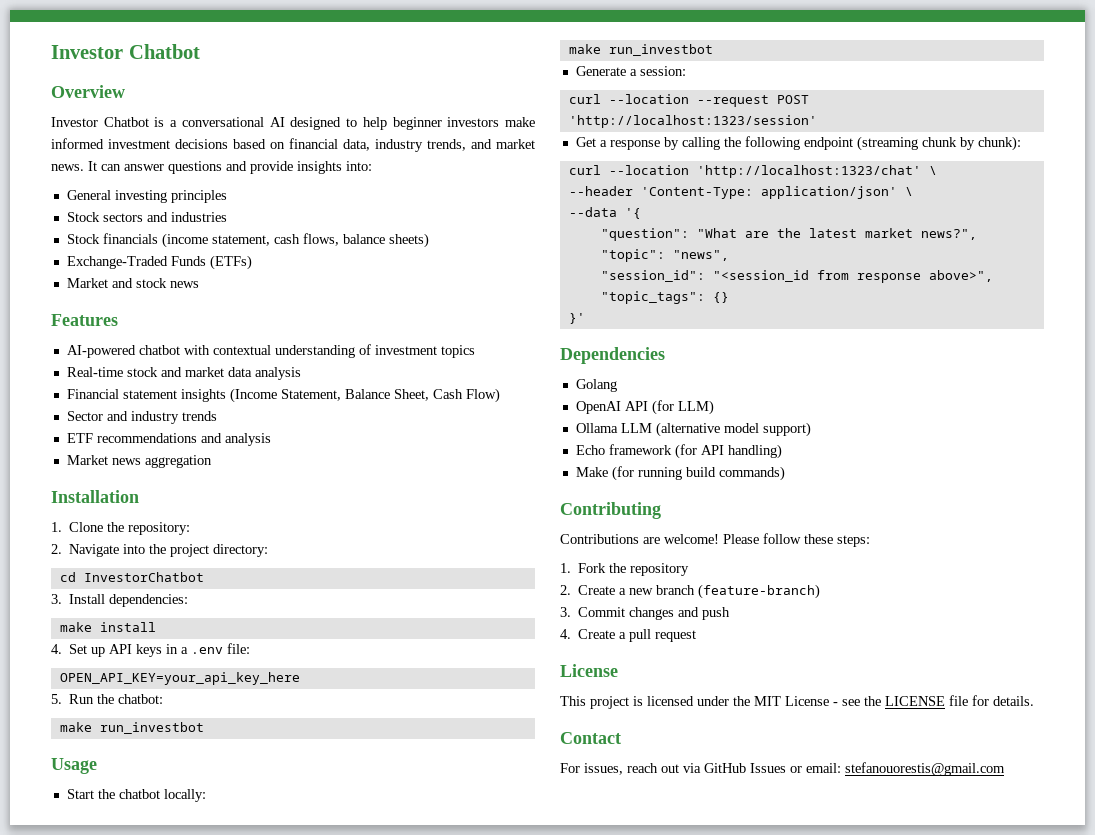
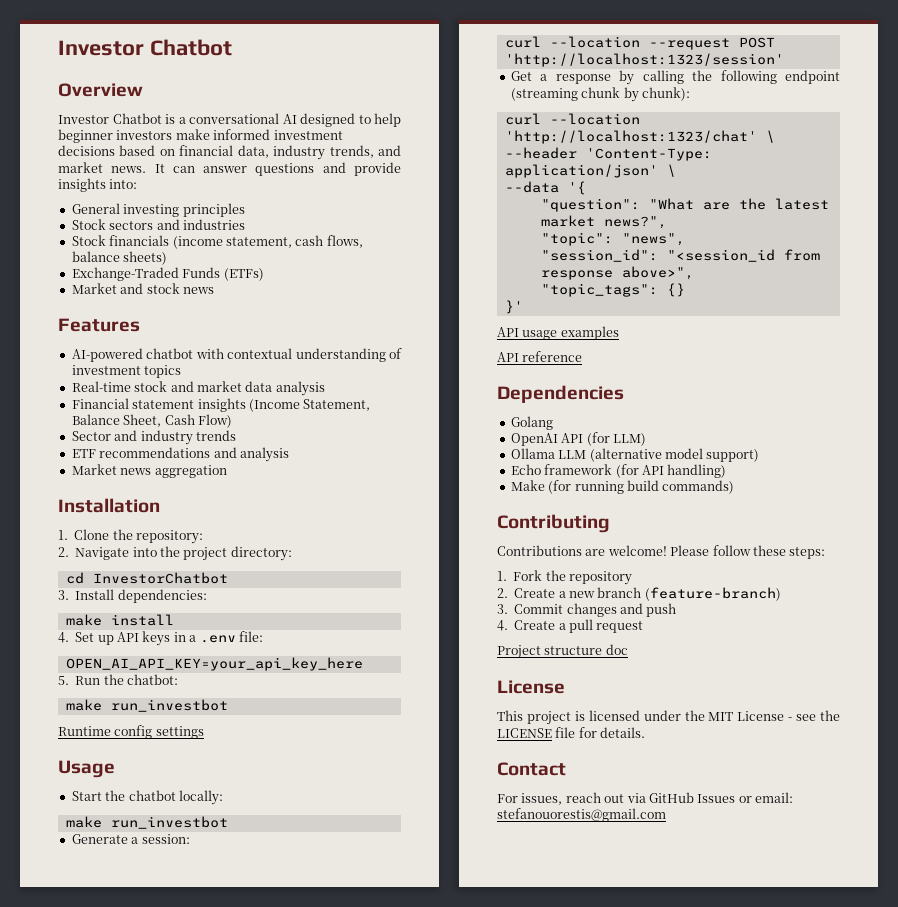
- OPEN_API_KEY=your_api_key_here
+ OPEN_AI_API_KEY=your_api_key_here
+ Runtime config settings
+ API usage examples
+ API reference
+ Project structure doc

